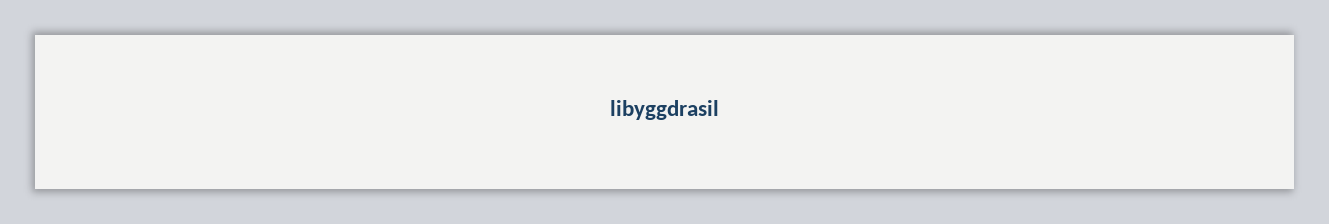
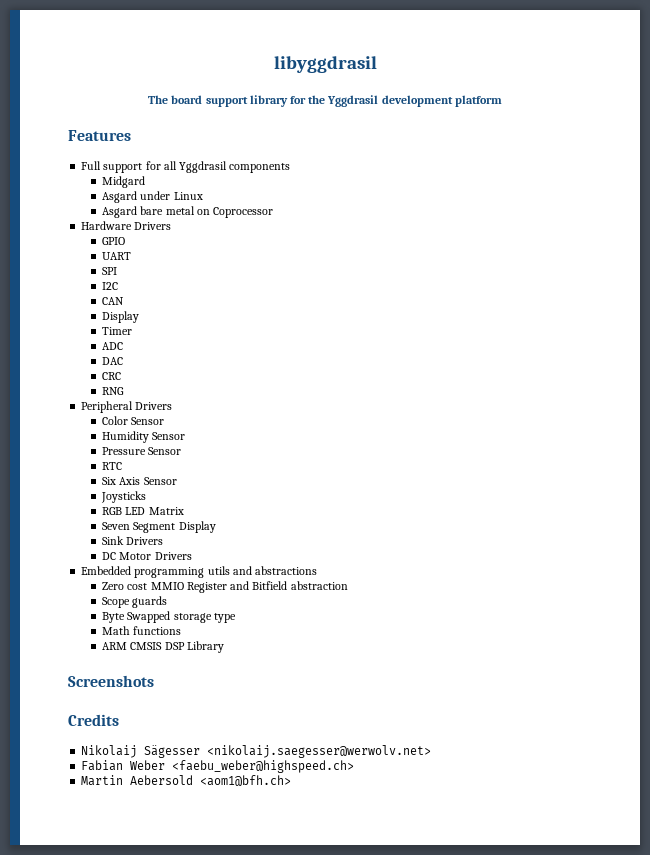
+ The board support library for the Yggdrasil development platform
+ Features
+ Full support for all Yggdrasil components
+ Midgard
+ Asgard under Linux
+ Asgard bare metal on Coprocessor
+ Hardware Drivers
+ GPIO
+ UART
+ SPI
+ I2C
+ CAN
+ Display
+ Timer
+ ADC
+ DAC
+ CRC
+ RNG
+ Peripheral Drivers
+ Color Sensor
+ Humidity Sensor
+ Pressure Sensor
+ RTC
+ Six Axis Sensor
+ Joysticks
+ RGB LED Matrix
+ Seven Segment Display
+ Sink Drivers
+ DC Motor Drivers
+ Embedded programming utils and abstractions
+ Zero cost MMIO Register and Bitfield abstraction
+ Scope guards
+ Byte Swapped storage type
+ Math functions
+ ARM CMSIS DSP Library
+ Screenshots
+ Credits
+ Nikolaij Sägesser <nikolaij.saegesser@werwolv.net>
+ Fabian Weber <faebu_weber@highspeed.ch>
+ Martin Aebersold <aom1@bfh.ch>

